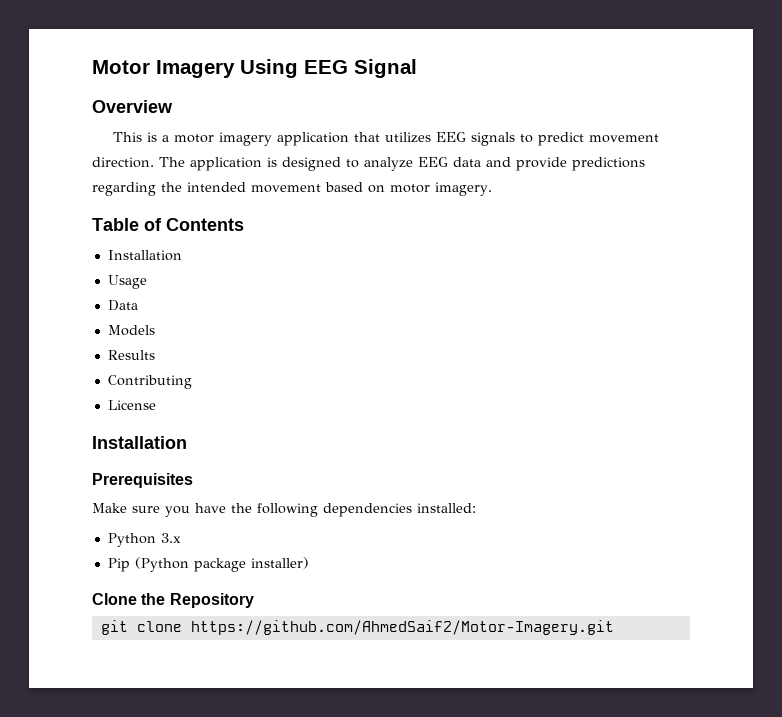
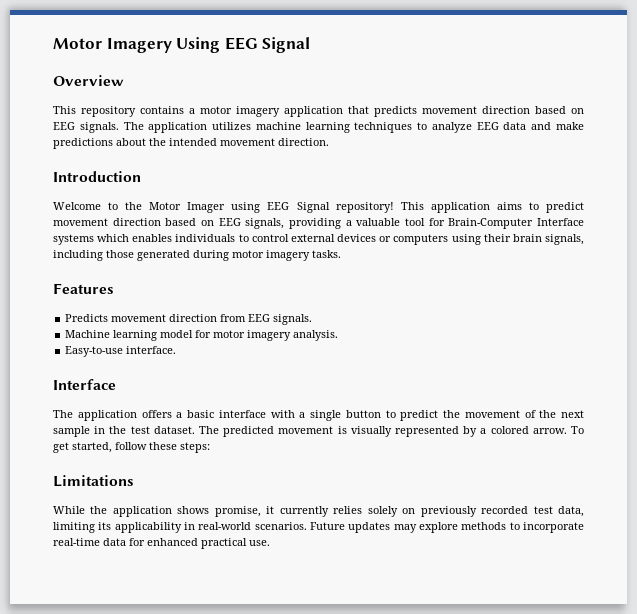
- This is a motor imagery application that utilizes EEG signals to predict movement direction. The application is designed to analyze EEG data and provide predictions regarding the intended movement based on motor imagery.
- Table of Contents
- Installation
- Usage
- Data
- Models
- Results
- Contributing
- License
- Installation
- Prerequisites
- Make sure you have the following dependencies installed:
- Python 3.x
- Pip (Python package installer)
- Clone the Repository
- git clone https://github.com/AhmedSaif2/Motor-Imagery.git
+ This repository contains a motor imagery application that predicts movement direction based on EEG signals. The application utilizes machine learning techniques to analyze EEG data and make predictions about the intended movement direction.
+ Introduction
+ Welcome to the Motor Imager using EEG Signal repository! This application aims to predict movement direction based on EEG signals, providing a valuable tool for Brain-Computer Interface systems which enables individuals to control external devices or computers using their brain signals, including those generated during motor imagery tasks.
+ Features
+ Predicts movement direction from EEG signals.
+ Machine learning model for motor imagery analysis.
+ Easy-to-use interface.
+ Interface
+ The application offers a basic interface with a single button to predict the movement of the next sample in the test dataset. The predicted movement is visually represented by a colored arrow. To get started, follow these steps:
+ Limitations
+ While the application shows promise, it currently relies solely on previously recorded test data, limiting its applicability in real-world scenarios. Future updates may explore methods to incorporate real-time data for enhanced practical use.

